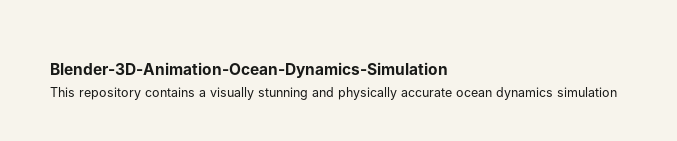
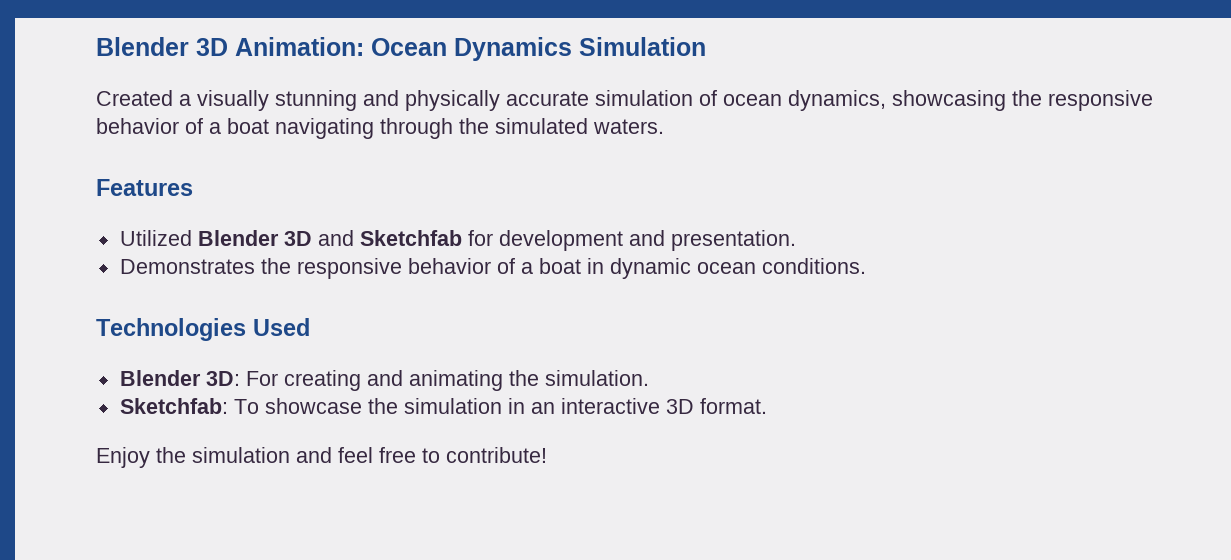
- Blender-3D-Animation-Ocean-Dynamics-Simulation
- This repository contains a visually stunning and physically accurate ocean dynamics simulation
+ Blender 3D Animation: Ocean Dynamics Simulation
+ Created a visually stunning and physically accurate simulation of ocean dynamics, showcasing the responsive behavior of a boat navigating through the simulated waters.
+ Features
+ Utilized Blender 3D and Sketchfab for development and presentation.
+ Demonstrates the responsive behavior of a boat in dynamic ocean conditions.
+ Technologies Used
+ Blender 3D: For creating and animating the simulation.
+ Sketchfab: To showcase the simulation in an interactive 3D format.
+ Enjoy the simulation and feel free to contribute!

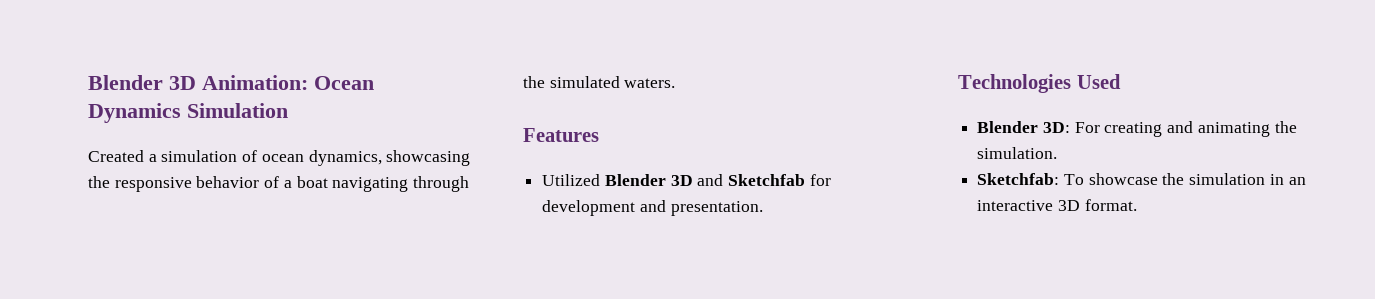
- Created a visually stunning and physically accurate simulation of ocean dynamics, showcasing the responsive behavior of a boat navigating through the simulated waters.
+ Created a simulation of ocean dynamics, showcasing the responsive behavior of a boat navigating through the simulated waters.
- Demonstrates the responsive behavior of a boat in dynamic ocean conditions.
- Enjoy the simulation and feel free to contribute!

